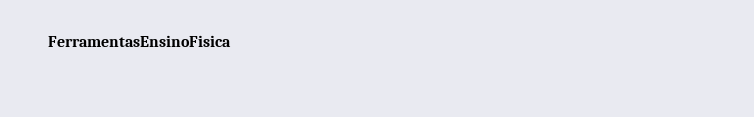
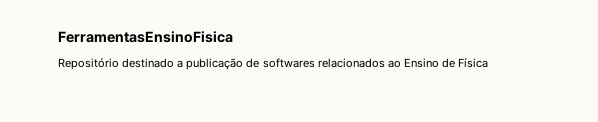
+ Repositório destinado a publicação de softwares relacionados ao Ensino de Física

